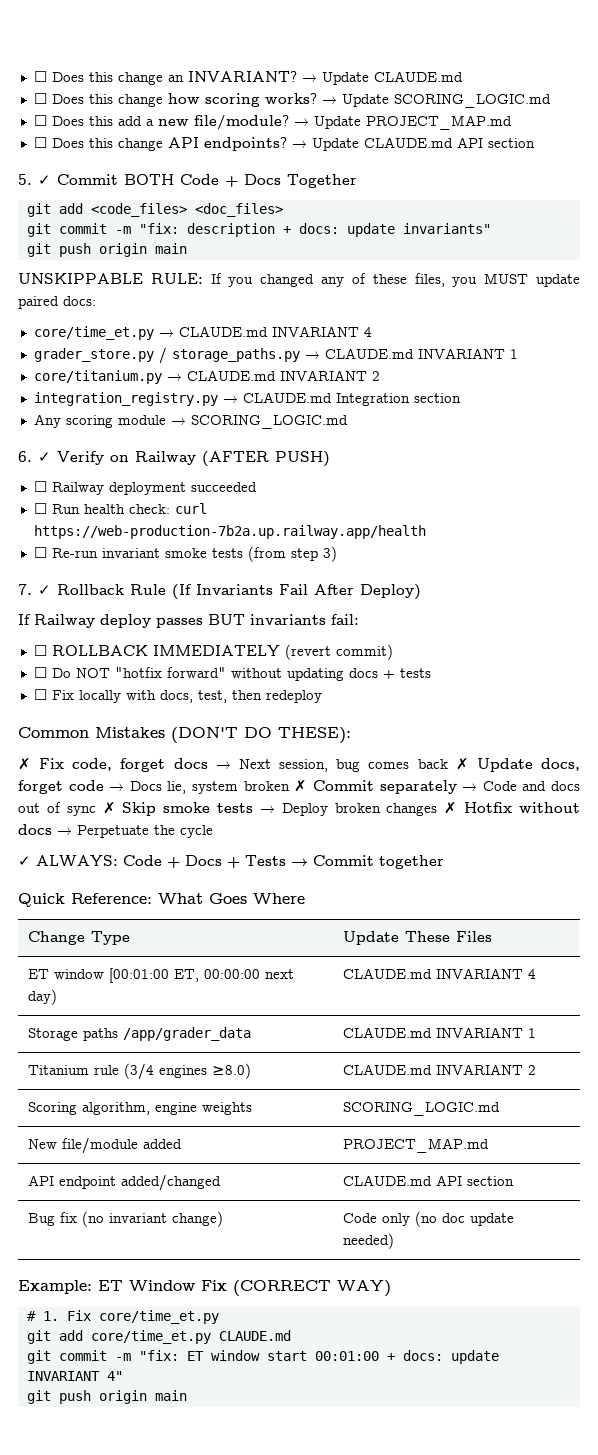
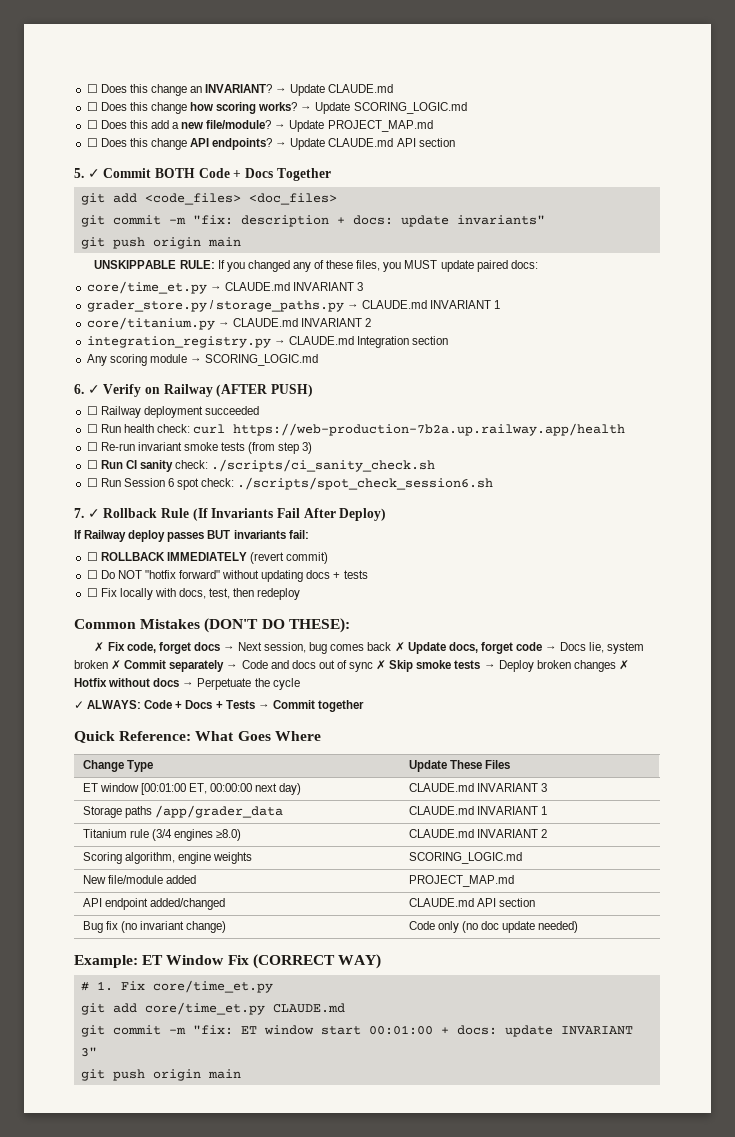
- core/time_et.py → CLAUDE.md INVARIANT 4
+ core/time_et.py → CLAUDE.md INVARIANT 3
+ ☐ Run CI sanity check: ./scripts/ci_sanity_check.sh
+ ☐ Run Session 6 spot check: ./scripts/spot_check_session6.sh
- ET window [00:01:00 ET, 00:00:00 next day) | CLAUDE.md INVARIANT 4
+ ET window [00:01:00 ET, 00:00:00 next day) | CLAUDE.md INVARIANT 3
- git commit -m "fix: ET window start 00:01:00 + docs: update INVARIANT 4"
+ git commit -m "fix: ET window start 00:01:00 + docs: update INVARIANT 3"

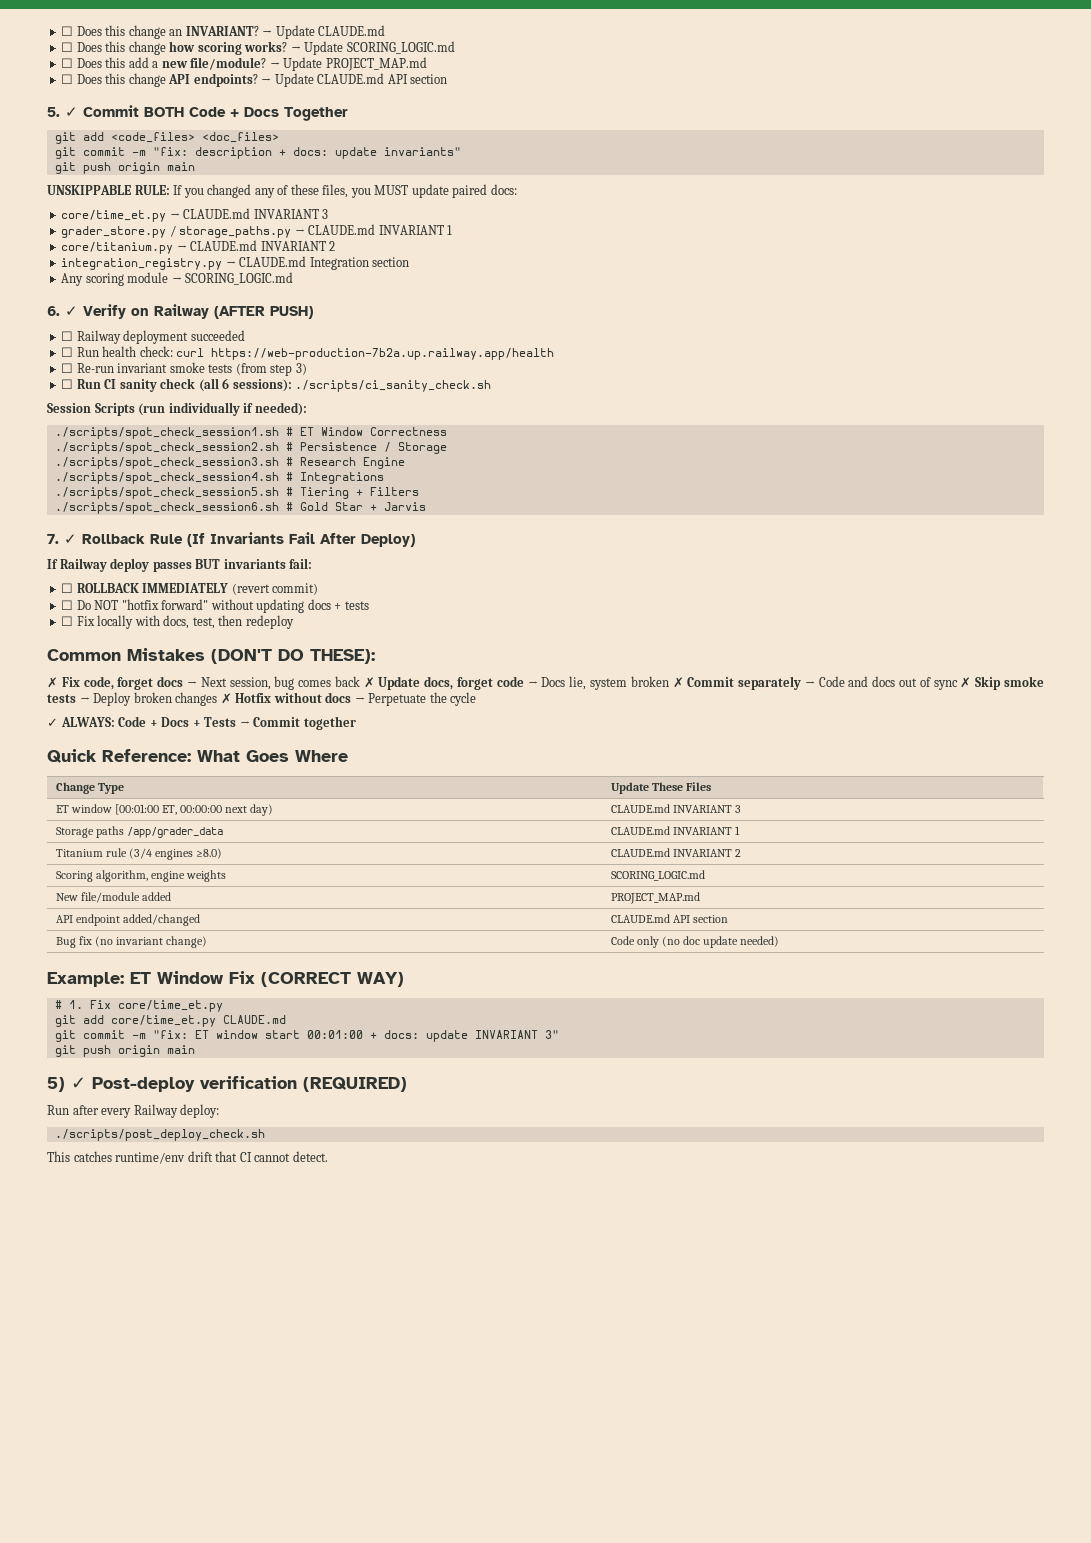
- ☐ Run CI sanity check: ./scripts/ci_sanity_check.sh
- ☐ Run Session 6 spot check: ./scripts/spot_check_session6.sh
+ ☐ Run CI sanity check (all 6 sessions): ./scripts/ci_sanity_check.sh
+ Session Scripts (run individually if needed):
+ ./scripts/spot_check_session1.sh # ET Window Correctness
+ ./scripts/spot_check_session2.sh # Persistence / Storage
+ ./scripts/spot_check_session3.sh # Research Engine
+ ./scripts/spot_check_session4.sh # Integrations
+ ./scripts/spot_check_session5.sh # Tiering + Filters
+ ./scripts/spot_check_session6.sh # Gold Star + Jarvis
+ 5) ✓ Post-deploy verification (REQUIRED)
+ Run after every Railway deploy:
+ ./scripts/post_deploy_check.sh
+ This catches runtime/env drift that CI cannot detect.

